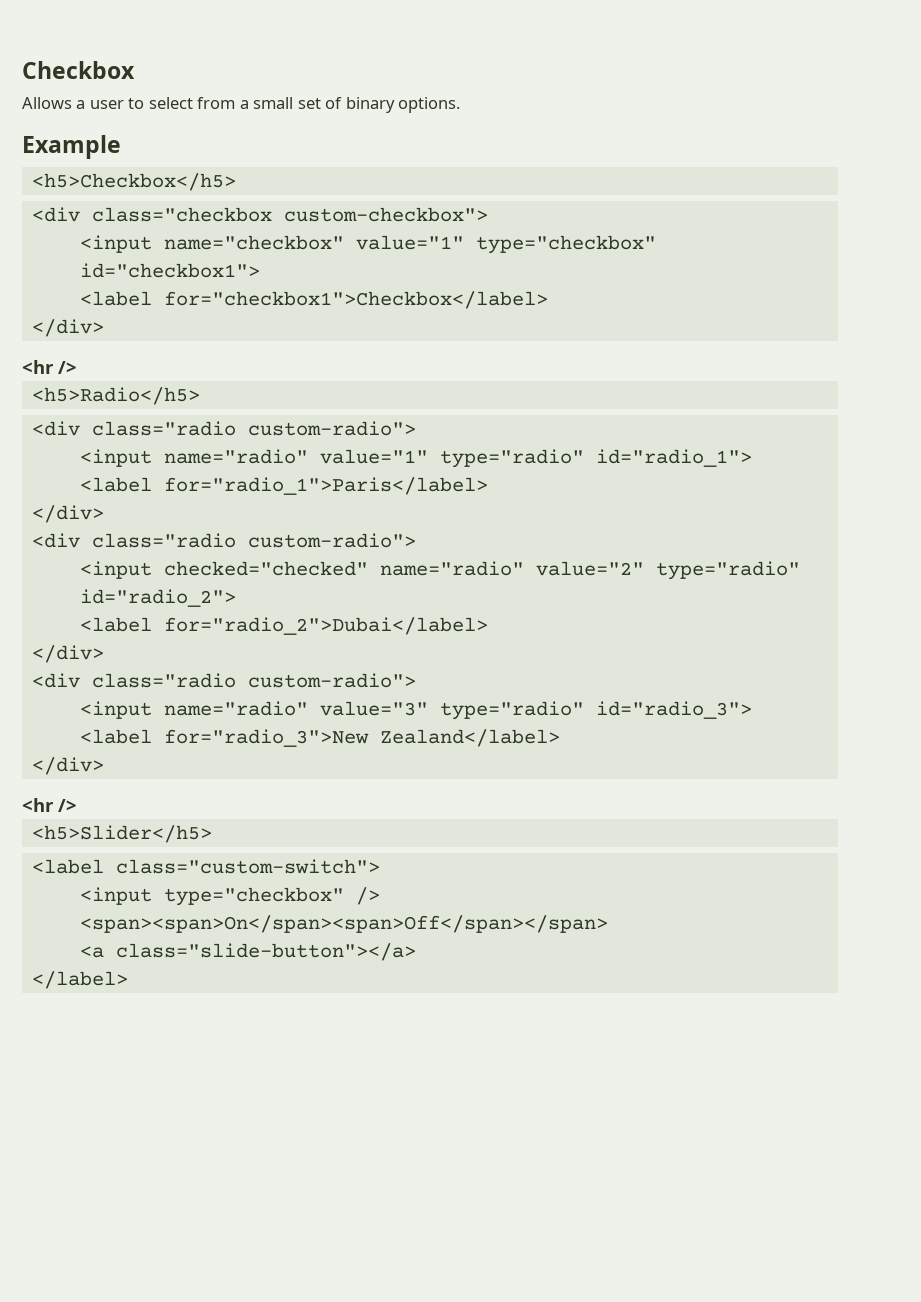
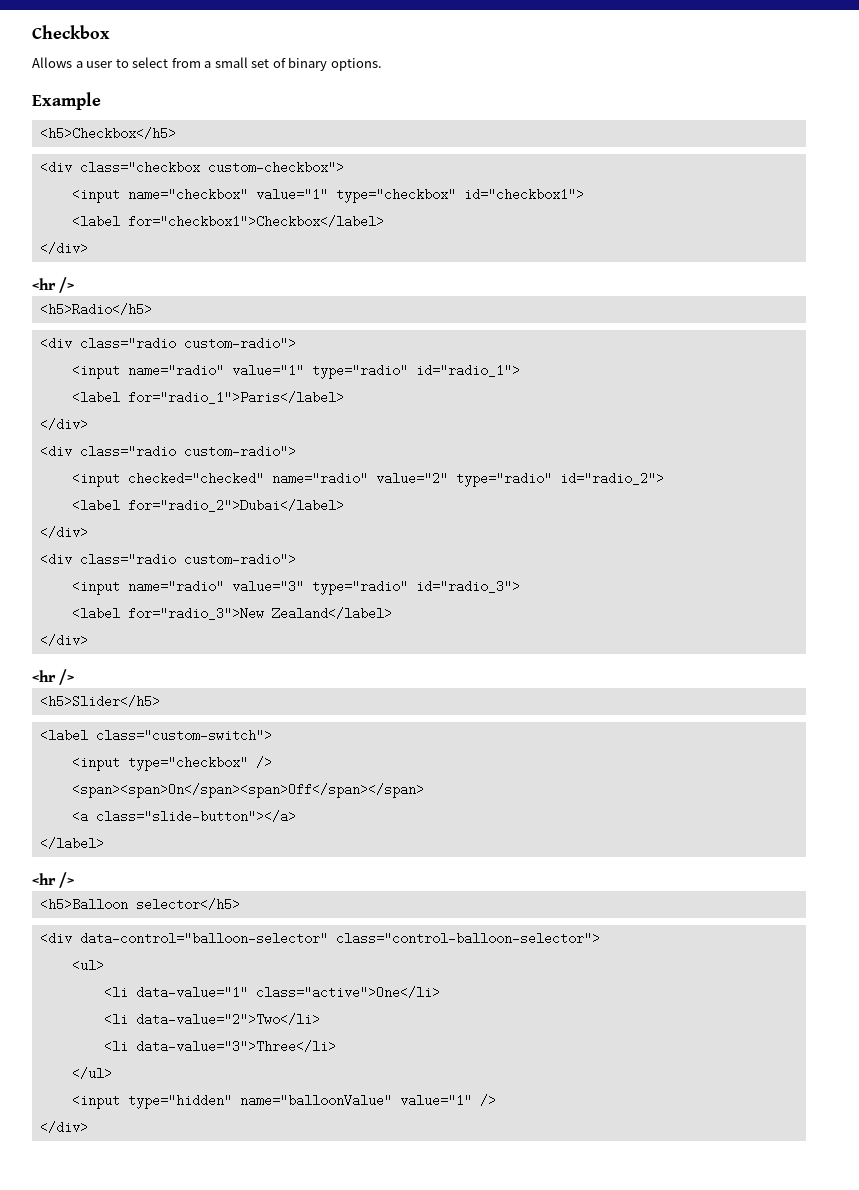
  </label>
+ <hr />
+ <h5>Balloon selector</h5>
+ <div data-control="balloon-selector" class="control-balloon-selector">
+ <ul>
+ <li data-value="1" class="active">One</li>
+ <li data-value="2">Two</li>
+ <li data-value="3">Three</li>
+ </ul>
+ <input type="hidden" name="balloonValue" value="1" />
+ </div>

